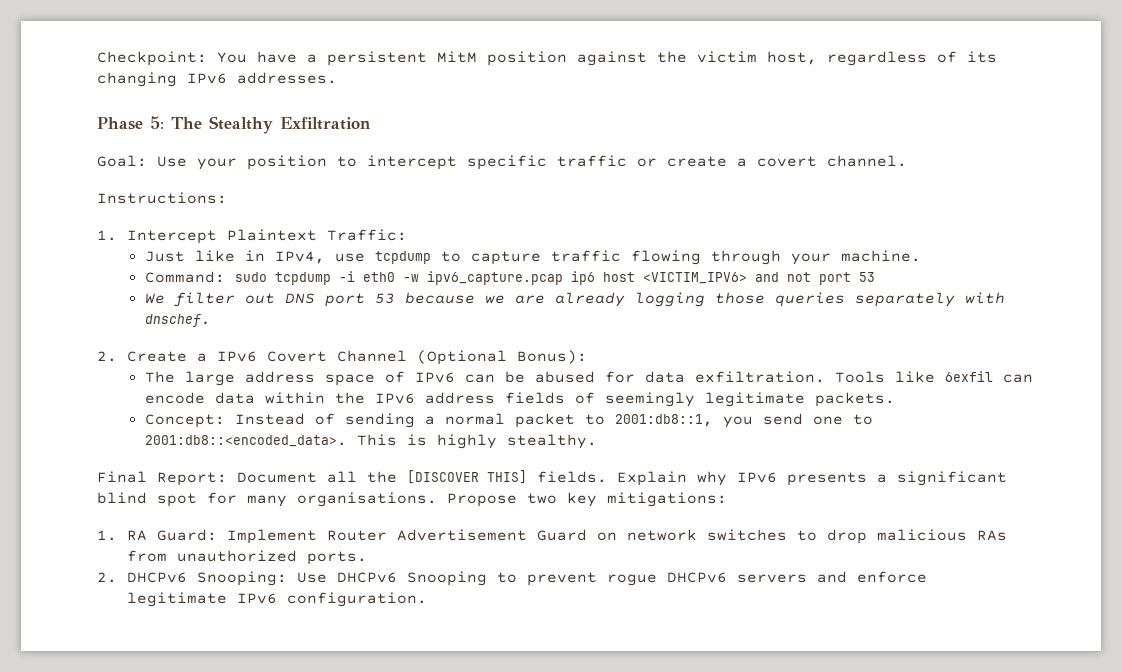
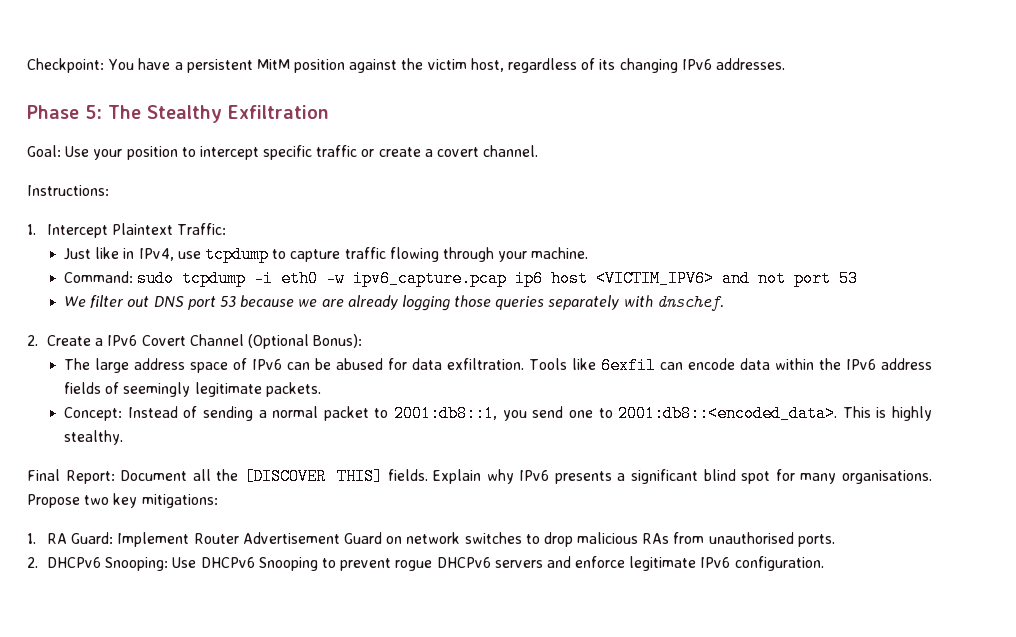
- 1. RA Guard: Implement Router Advertisement Guard on network switches to drop malicious RAs from unauthorized ports.
+ 1. RA Guard: Implement Router Advertisement Guard on network switches to drop malicious RAs from unauthorised ports.

